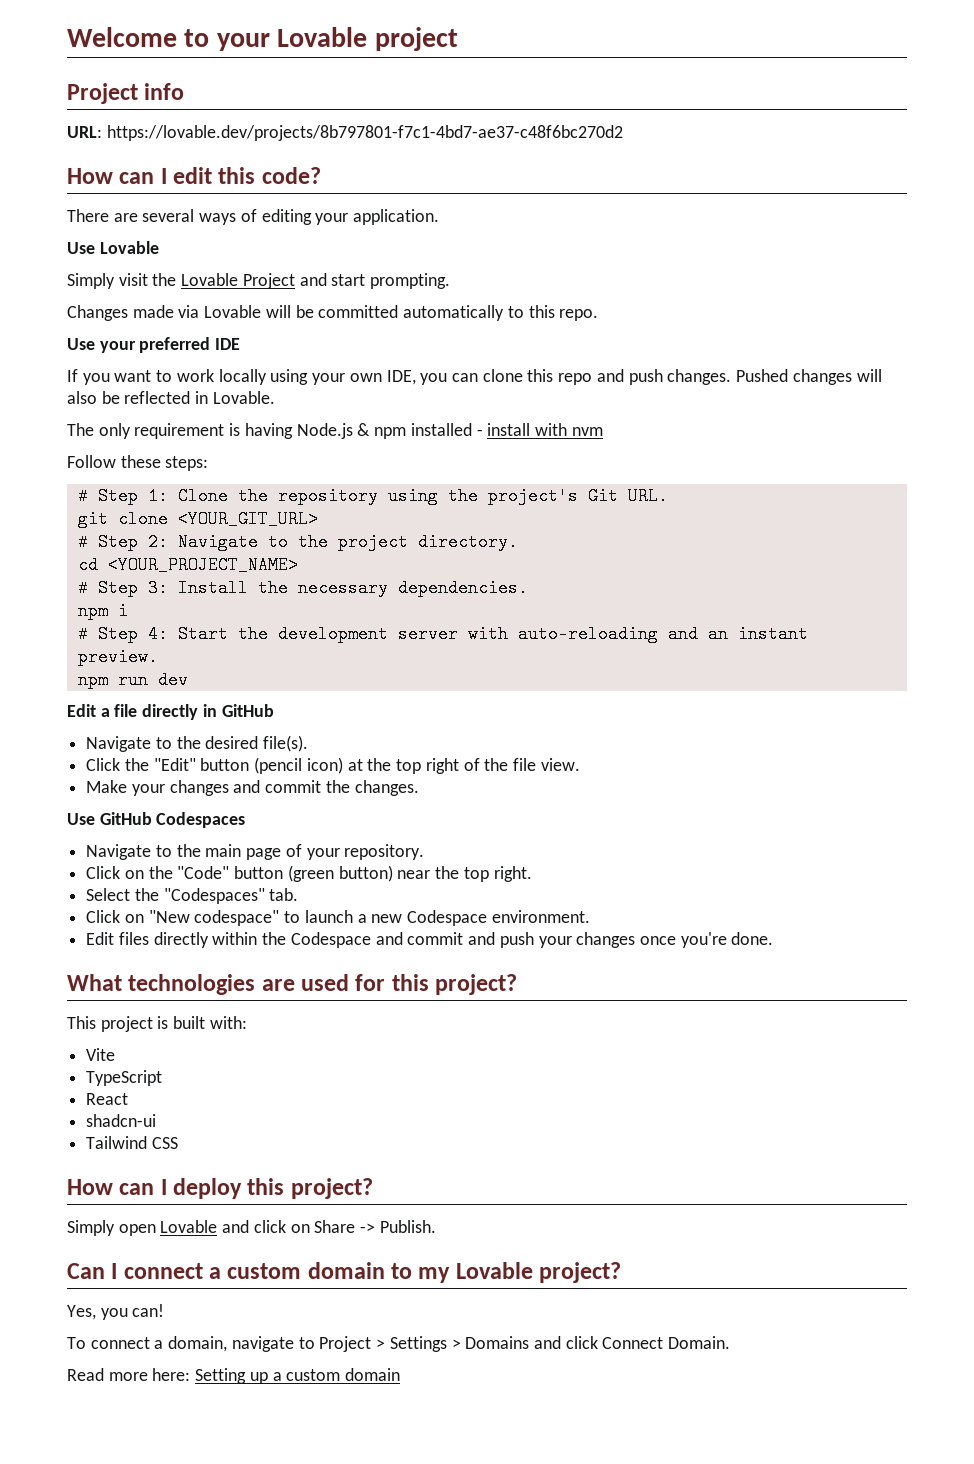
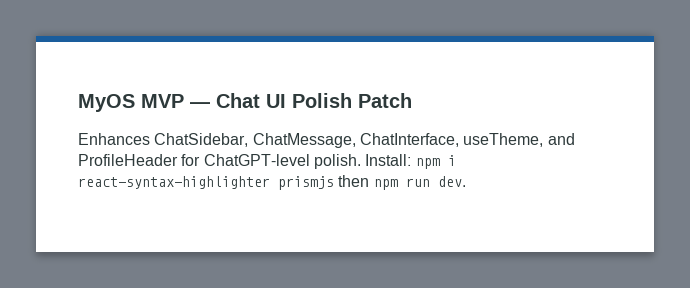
- Welcome to your Lovable project
- Project info
- URL: https://lovable.dev/projects/8b797801-f7c1-4bd7-ae37-c48f6bc270d2
- How can I edit this code?
- There are several ways of editing your application.
- Use Lovable
- Simply visit the Lovable Project and start prompting.
- Changes made via Lovable will be committed automatically to this repo.
- Use your preferred IDE
- If you want to work locally using your own IDE, you can clone this repo and push changes. Pushed changes will also be reflected in Lovable.
- The only requirement is having Node.js & npm installed - install with nvm
- Follow these steps:
- # Step 1: Clone the repository using the project's Git URL.
- git clone <YOUR_GIT_URL>
- # Step 2: Navigate to the project directory.
- cd <YOUR_PROJECT_NAME>
- # Step 3: Install the necessary dependencies.
- npm i
- # Step 4: Start the development server with auto-reloading and an instant preview.
- npm run dev
- Edit a file directly in GitHub
- Navigate to the desired file(s).
- Click the "Edit" button (pencil icon) at the top right of the file view.
- Make your changes and commit the changes.
- Use GitHub Codespaces
- Navigate to the main page of your repository.
- Click on the "Code" button (green button) near the top right.
- Select the "Codespaces" tab.
- Click on "New codespace" to launch a new Codespace environment.
- Edit files directly within the Codespace and commit and push your changes once you're done.
- What technologies are used for this project?
- This project is built with:
- Vite
- TypeScript
- React
- shadcn-ui
- Tailwind CSS
- How can I deploy this project?
- Simply open Lovable and click on Share -> Publish.
- Can I connect a custom domain to my Lovable project?
- Yes, you can!
- To connect a domain, navigate to Project > Settings > Domains and click Connect Domain.
- Read more here: Setting up a custom domain
+ MyOS MVP — Chat UI Polish Patch
+ Enhances ChatSidebar, ChatMessage, ChatInterface, useTheme, and ProfileHeader for ChatGPT-level polish. Install: npm i react-syntax-highlighter prismjs then npm run dev.

